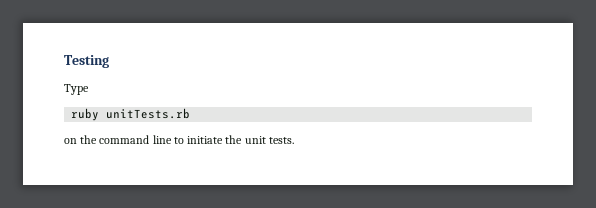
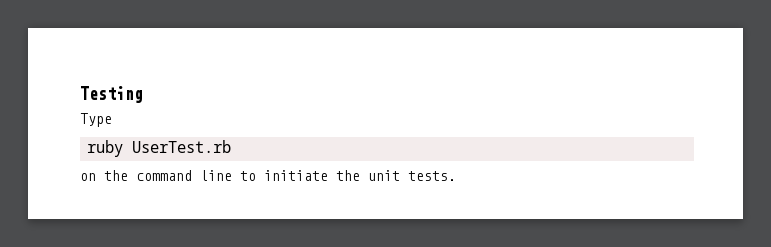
- ruby unitTests.rb
+ ruby UserTest.rb

